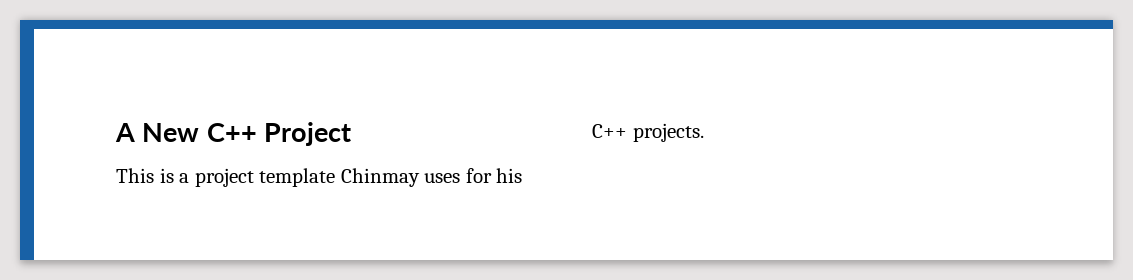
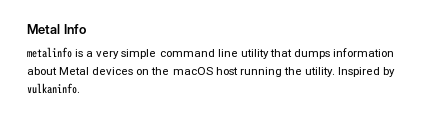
- A New C++ Project
- This is a project template Chinmay uses for his C++ projects.
+ Metal Info
+ metalinfo is a very simple command line utility that dumps information about Metal devices on the macOS host running the utility. Inspired by vulkaninfo.

